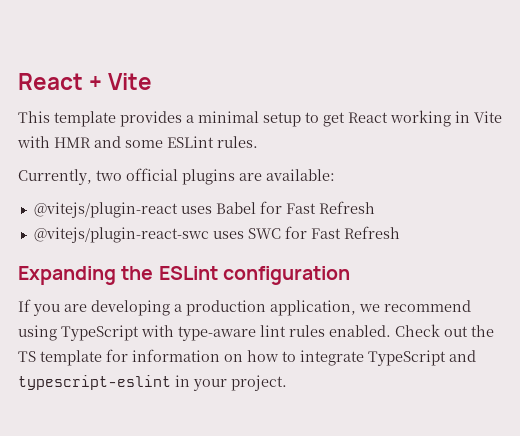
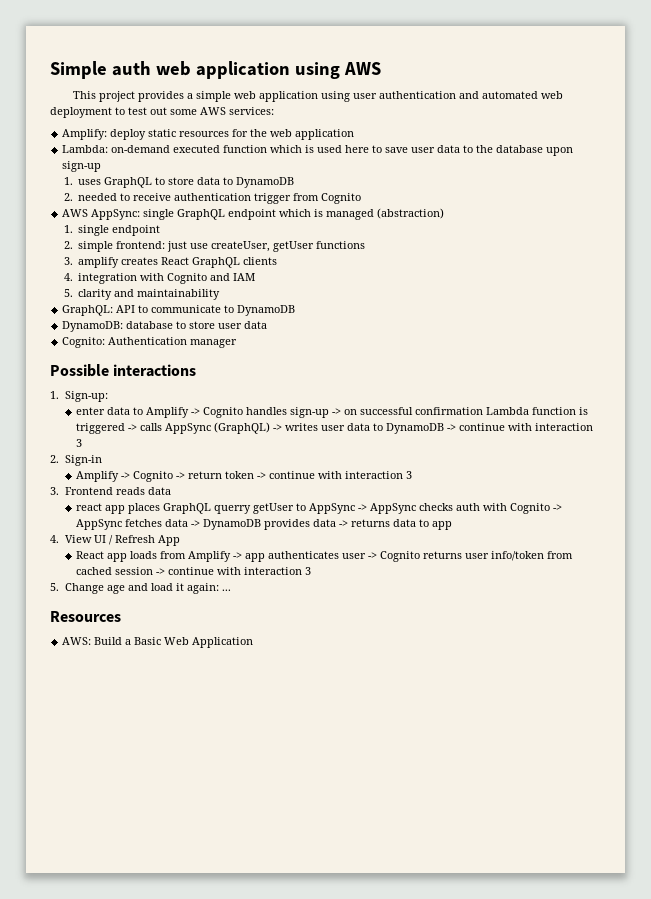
- React + Vite
+ Simple auth web application using AWS
- This template provides a minimal setup to get React working in Vite with HMR and some ESLint rules.
- Currently, two official plugins are available:
- @vitejs/plugin-react uses Babel for Fast Refresh
- @vitejs/plugin-react-swc uses SWC for Fast Refresh
- Expanding the ESLint configuration
- If you are developing a production application, we recommend using TypeScript with type-aware lint rules enabled. Check out the TS template for information on how to integrate TypeScript and typescript-eslint in your project.
+ This project provides a simple web application using user authentication and automated web deployment to test out some AWS services:
+ Amplify: deploy static resources for the web application
+ Lambda: on-demand executed function which is used here to save user data to the database upon sign-up
+ 1. uses GraphQL to store data to DynamoDB
+ 2. needed to receive authentication trigger from Cognito
+ AWS AppSync: single GraphQL endpoint which is managed (abstraction)
+ 1. single endpoint
+ 2. simple frontend: just use createUser, getUser functions
+ 3. amplify creates React GraphQL clients
+ 4. integration with Cognito and IAM
+ 5. clarity and maintainability
+ GraphQL: API to communicate to DynamoDB
+ DynamoDB: database to store user data
+ Cognito: Authentication manager
+ Possible interactions
+ 1. Sign-up:
+ enter data to Amplify -> Cognito handles sign-up -> on successful confirmation Lambda function is triggered -> calls AppSync (GraphQL) -> writes user data to DynamoDB -> continue with interaction 3
+ 2. Sign-in
+ Amplify -> Cognito -> return token -> continue with interaction 3
+ 3. Frontend reads data
+ react app places GraphQL querry getUser to AppSync -> AppSync checks auth with Cognito -> AppSync fetches data -> DynamoDB provides data -> returns data to app
+ 4. View UI / Refresh App
+ React app loads from Amplify -> app authenticates user -> Cognito returns user info/token from cached session -> continue with interaction 3
+ 5. Change age and load it again: ...
+ Resources
+ AWS: Build a Basic Web Application

